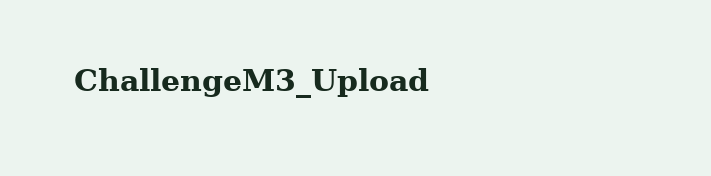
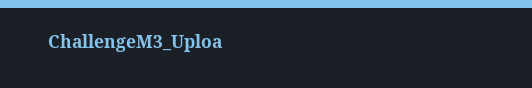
- ChallengeM3_Upload
+ ChallengeM3_Uploa

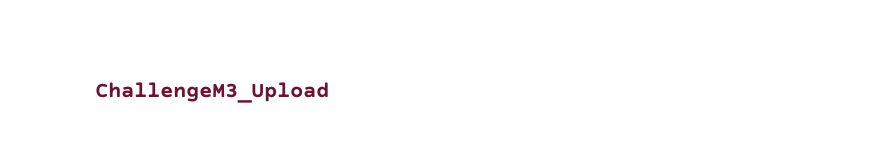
- ChallengeM3_Uploa
+ ChallengeM3_Upload

